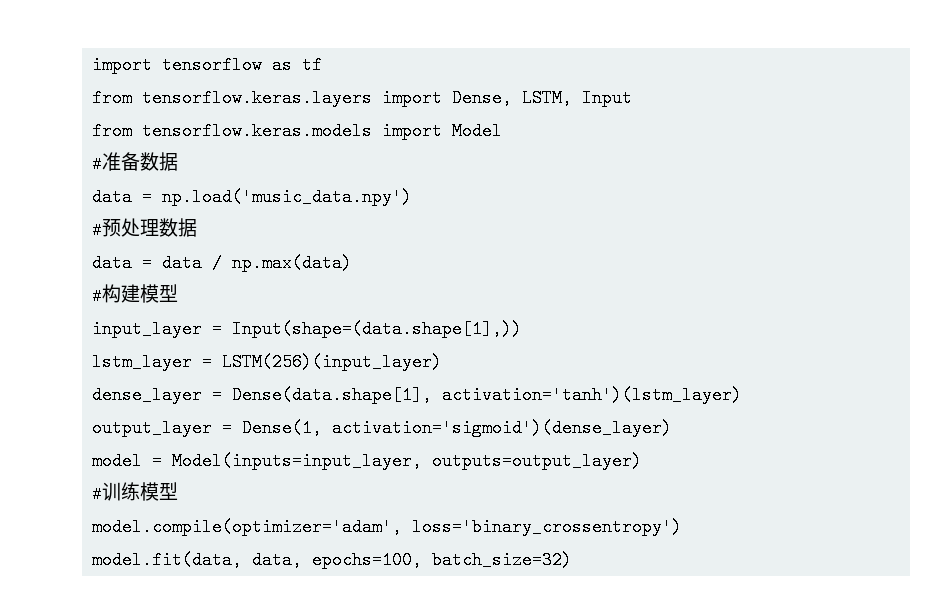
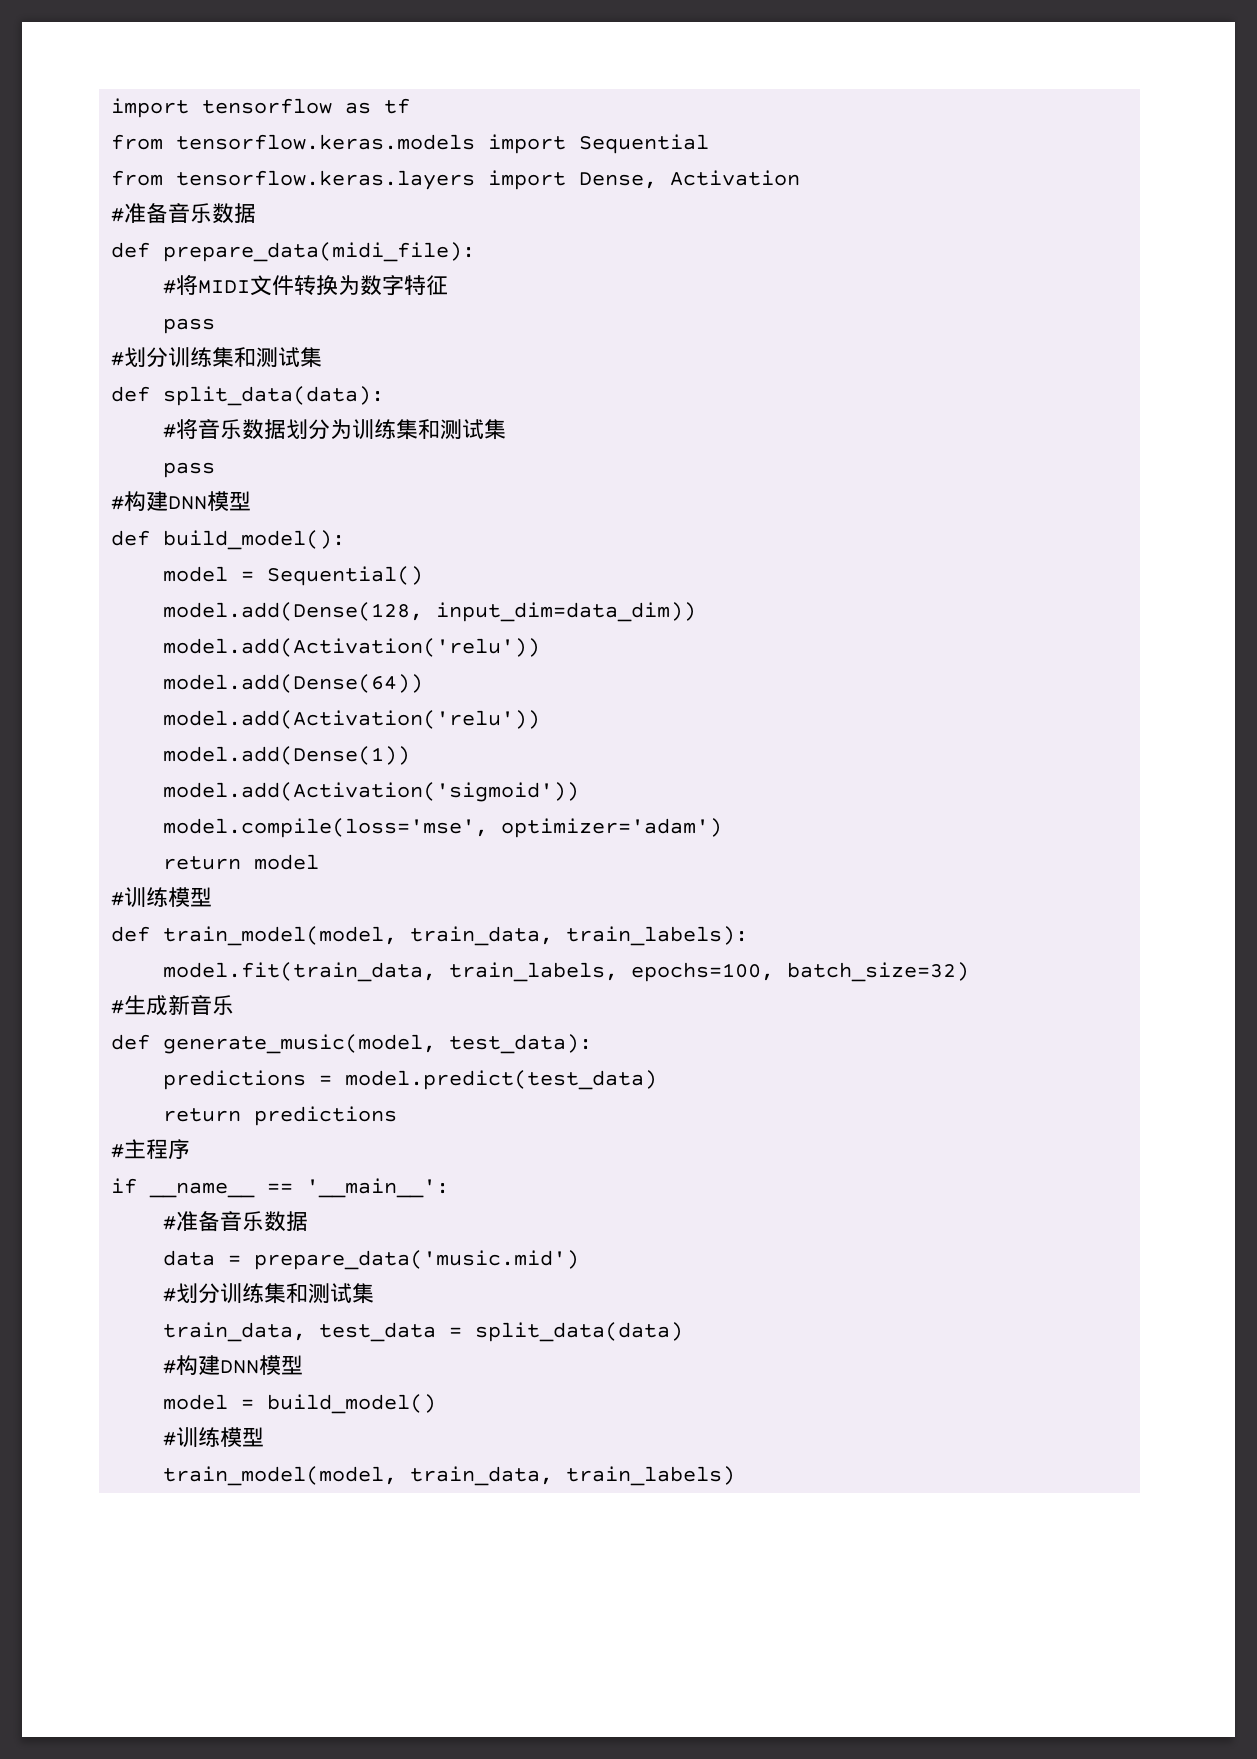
+ from tensorflow.keras.models import Sequential
- from tensorflow.keras.layers import Dense, LSTM, Input
- from tensorflow.keras.models import Model
- #准备数据
- data = np.load('music_data.npy')
- #预处理数据
- data = data / np.max(data)
- #构建模型
- input_layer = Input(shape=(data.shape[1],))
- lstm_layer = LSTM(256)(input_layer)
- dense_layer = Dense(data.shape[1], activation='tanh')(lstm_layer)
- output_layer = Dense(1, activation='sigmoid')(dense_layer)
- model = Model(inputs=input_layer, outputs=output_layer)
+ from tensorflow.keras.layers import Dense, Activation
+ #准备音乐数据
+ def prepare_data(midi_file):
+ #将MIDI文件转换为数字特征
+ pass
+ #划分训练集和测试集
+ def split_data(data):
+ #将音乐数据划分为训练集和测试集
+ pass
+ #构建DNN模型
+ def build_model():
+ model = Sequential()
+ model.add(Dense(128, input_dim=data_dim))
+ model.add(Activation('relu'))
+ model.add(Dense(64))
+ model.add(Activation('relu'))
+ model.add(Dense(1))
+ model.add(Activation('sigmoid'))
+ model.compile(loss='mse', optimizer='adam')
+ return model
  #训练模型
- model.compile(optimizer='adam', loss='binary_crossentropy')
- model.fit(data, data, epochs=100, batch_size=32)
+ def train_model(model, train_data, train_labels):
+ model.fit(train_data, train_labels, epochs=100, batch_size=32)
+ #生成新音乐
+ def generate_music(model, test_data):
+ predictions = model.predict(test_data)
+ return predictions
+ #主程序
+ if __name__ == '__main__':
+ #准备音乐数据
+ data = prepare_data('music.mid')
+ #划分训练集和测试集
+ train_data, test_data = split_data(data)
+ #构建DNN模型
+ model = build_model()
+ #训练模型
+ train_model(model, train_data, train_labels)

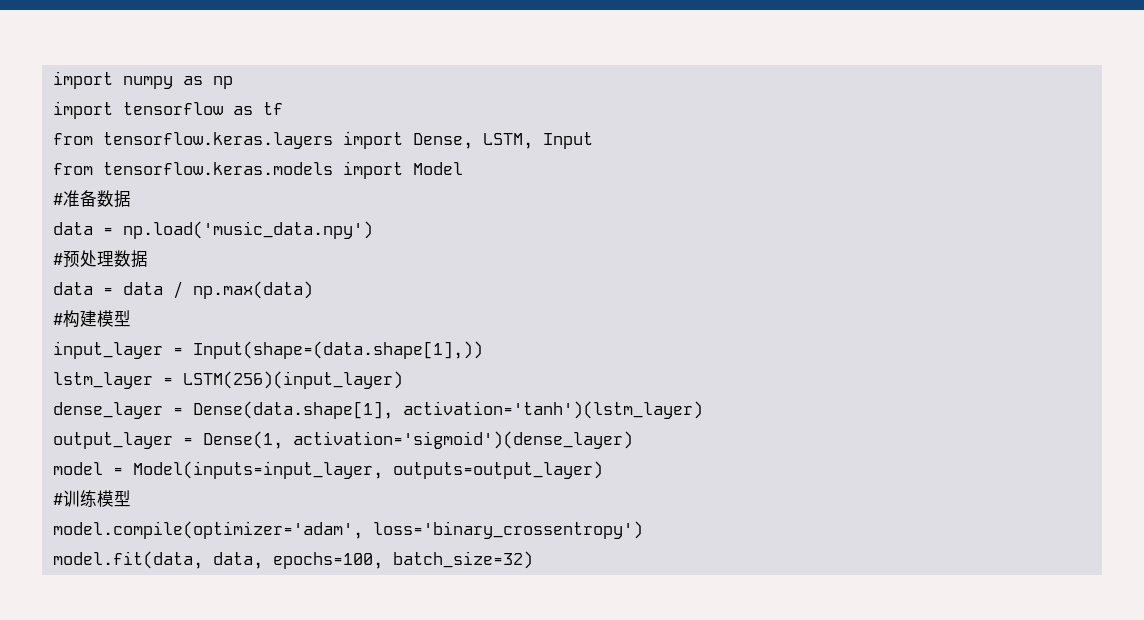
+ import numpy as np
- from tensorflow.keras.models import Sequential
- from tensorflow.keras.layers import Dense, Activation
- #准备音乐数据
- def prepare_data(midi_file):
- #将MIDI文件转换为数字特征
- pass
- #划分训练集和测试集
- def split_data(data):
- #将音乐数据划分为训练集和测试集
- pass
- #构建DNN模型
- def build_model():
- model = Sequential()
- model.add(Dense(128, input_dim=data_dim))
- model.add(Activation('relu'))
- model.add(Dense(64))
- model.add(Activation('relu'))
- model.add(Dense(1))
- model.add(Activation('sigmoid'))
- model.compile(loss='mse', optimizer='adam')
- return model
+ from tensorflow.keras.layers import Dense, LSTM, Input
+ from tensorflow.keras.models import Model
+ #准备数据
+ data = np.load('music_data.npy')
+ #预处理数据
+ data = data / np.max(data)
+ #构建模型
+ input_layer = Input(shape=(data.shape[1],))
+ lstm_layer = LSTM(256)(input_layer)
+ dense_layer = Dense(data.shape[1], activation='tanh')(lstm_layer)
+ output_layer = Dense(1, activation='sigmoid')(dense_layer)
+ model = Model(inputs=input_layer, outputs=output_layer)
  #训练模型
- def train_model(model, train_data, train_labels):
- model.fit(train_data, train_labels, epochs=100, batch_size=32)
- #生成新音乐
- def generate_music(model, test_data):
- predictions = model.predict(test_data)
- return predictions
- #主程序
- if __name__ == '__main__':
- #准备音乐数据
- data = prepare_data('music.mid')
- #划分训练集和测试集
- train_data, test_data = split_data(data)
- #构建DNN模型
- model = build_model()
- #训练模型
- train_model(model, train_data, train_labels)
+ model.compile(optimizer='adam', loss='binary_crossentropy')
+ model.fit(data, data, epochs=100, batch_size=32)

